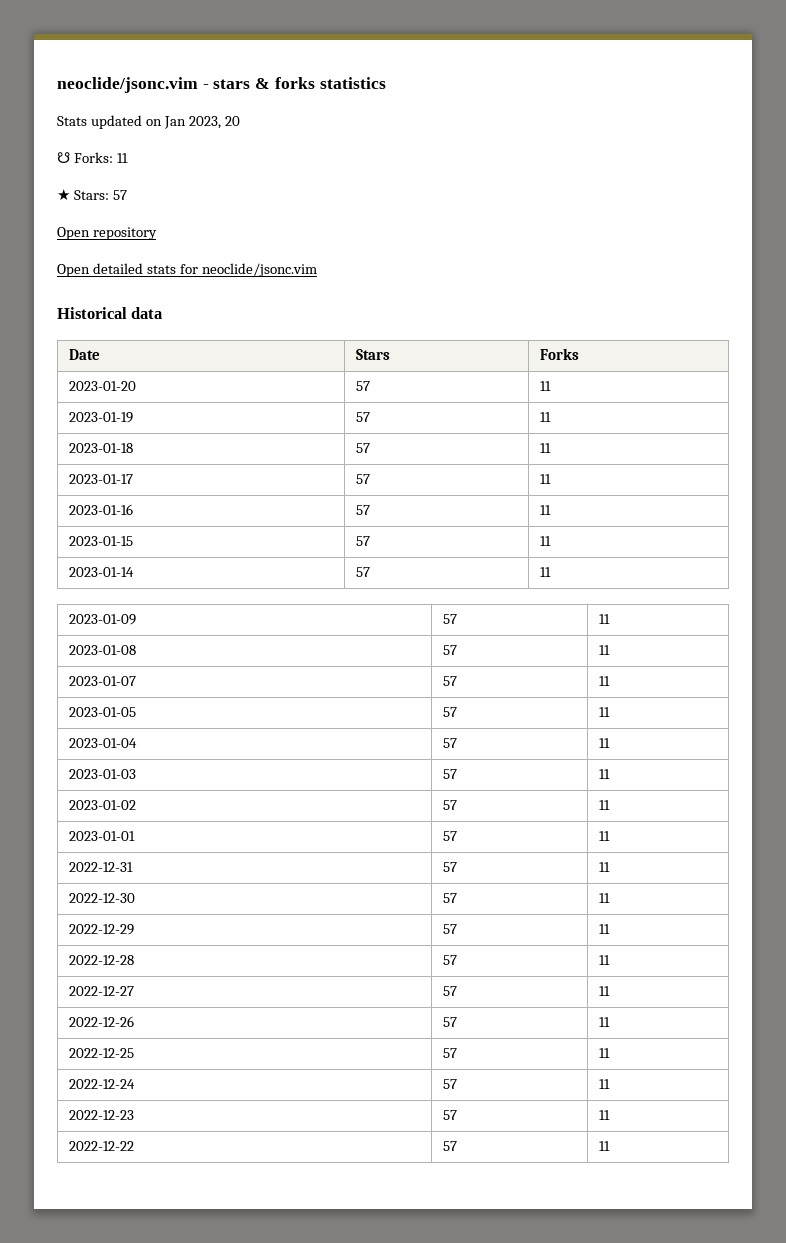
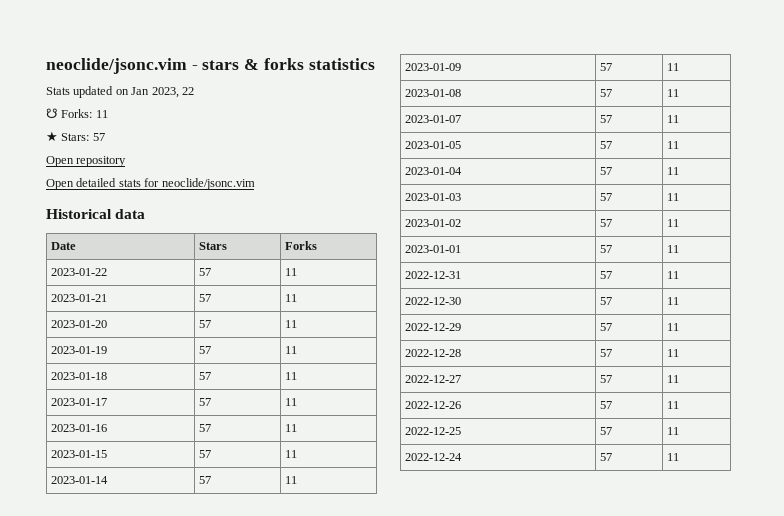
- Stats updated on Jan 2023, 20
+ Stats updated on Jan 2023, 22
+ 2023-01-22 | 57 | 11
+ 2023-01-21 | 57 | 11
- 2022-12-23 | 57 | 11
- 2022-12-22 | 57 | 11

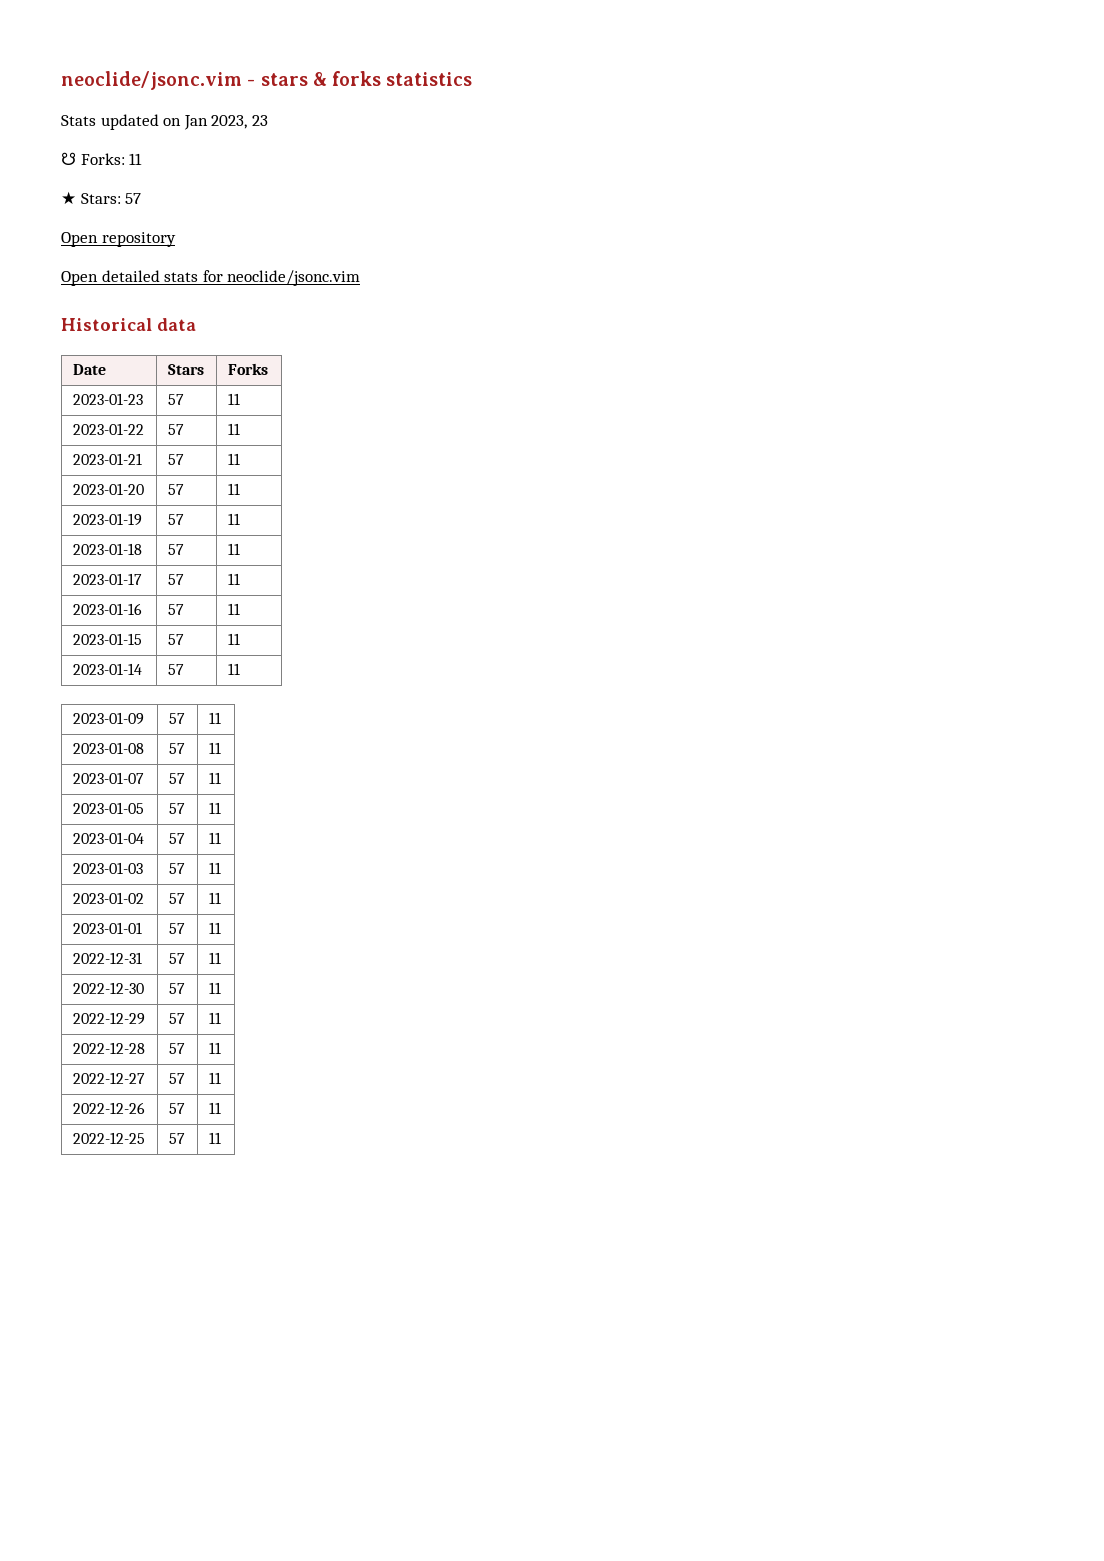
- Stats updated on Jan 2023, 22
+ Stats updated on Jan 2023, 23
+ 2023-01-23 | 57 | 11
- 2022-12-24 | 57 | 11

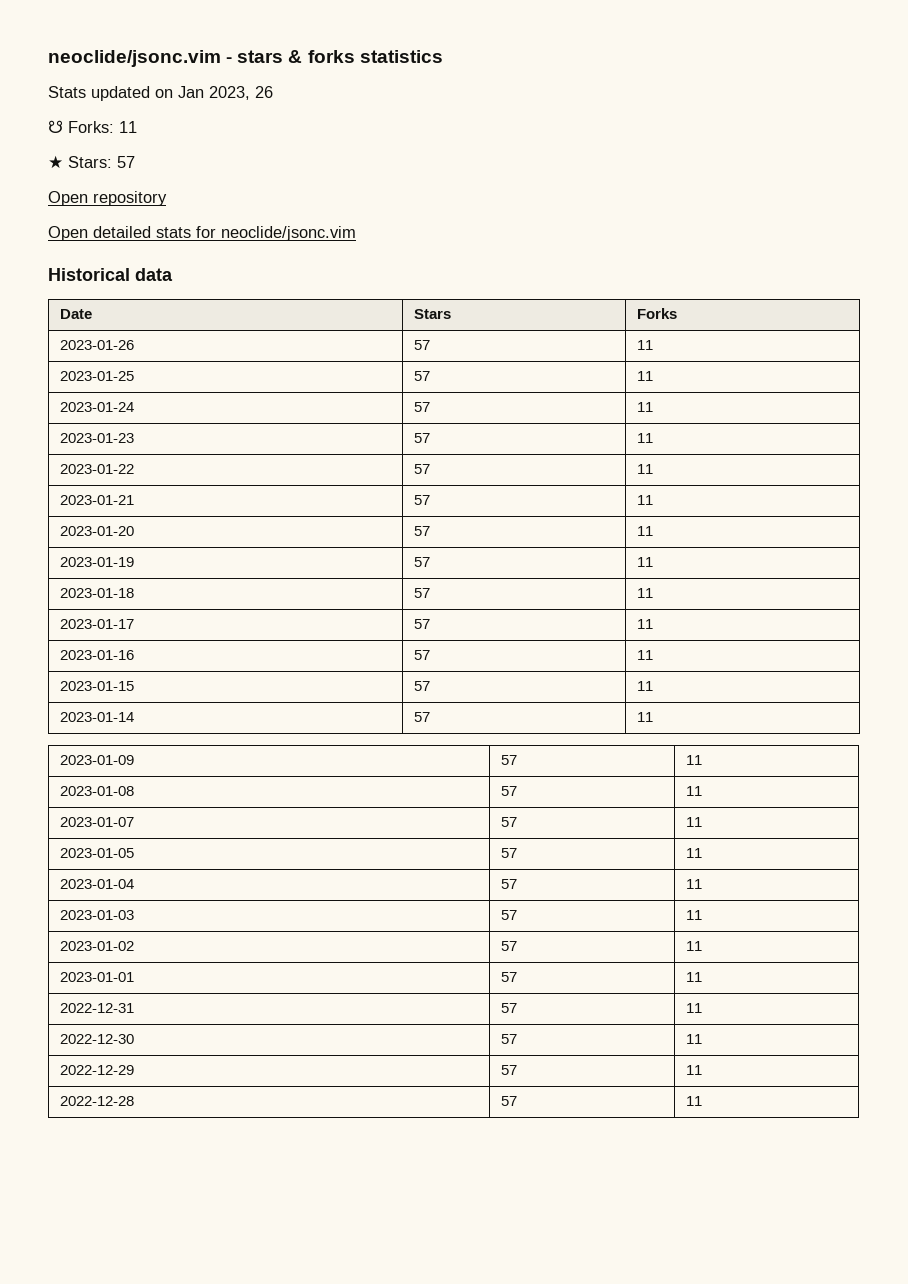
- Stats updated on Jan 2023, 23
+ Stats updated on Jan 2023, 26
+ 2023-01-26 | 57 | 11
+ 2023-01-25 | 57 | 11
+ 2023-01-24 | 57 | 11
- 2022-12-27 | 57 | 11
- 2022-12-26 | 57 | 11
- 2022-12-25 | 57 | 11

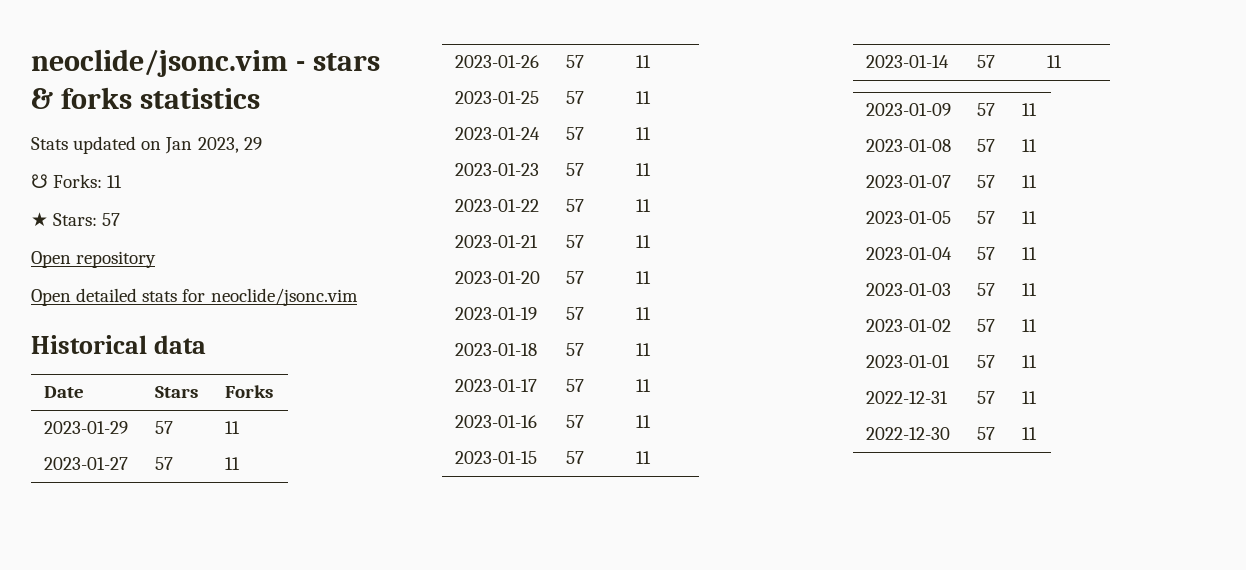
- Stats updated on Jan 2023, 26
+ Stats updated on Jan 2023, 29
+ 2023-01-29 | 57 | 11
+ 2023-01-27 | 57 | 11
- 2022-12-29 | 57 | 11
- 2022-12-28 | 57 | 11

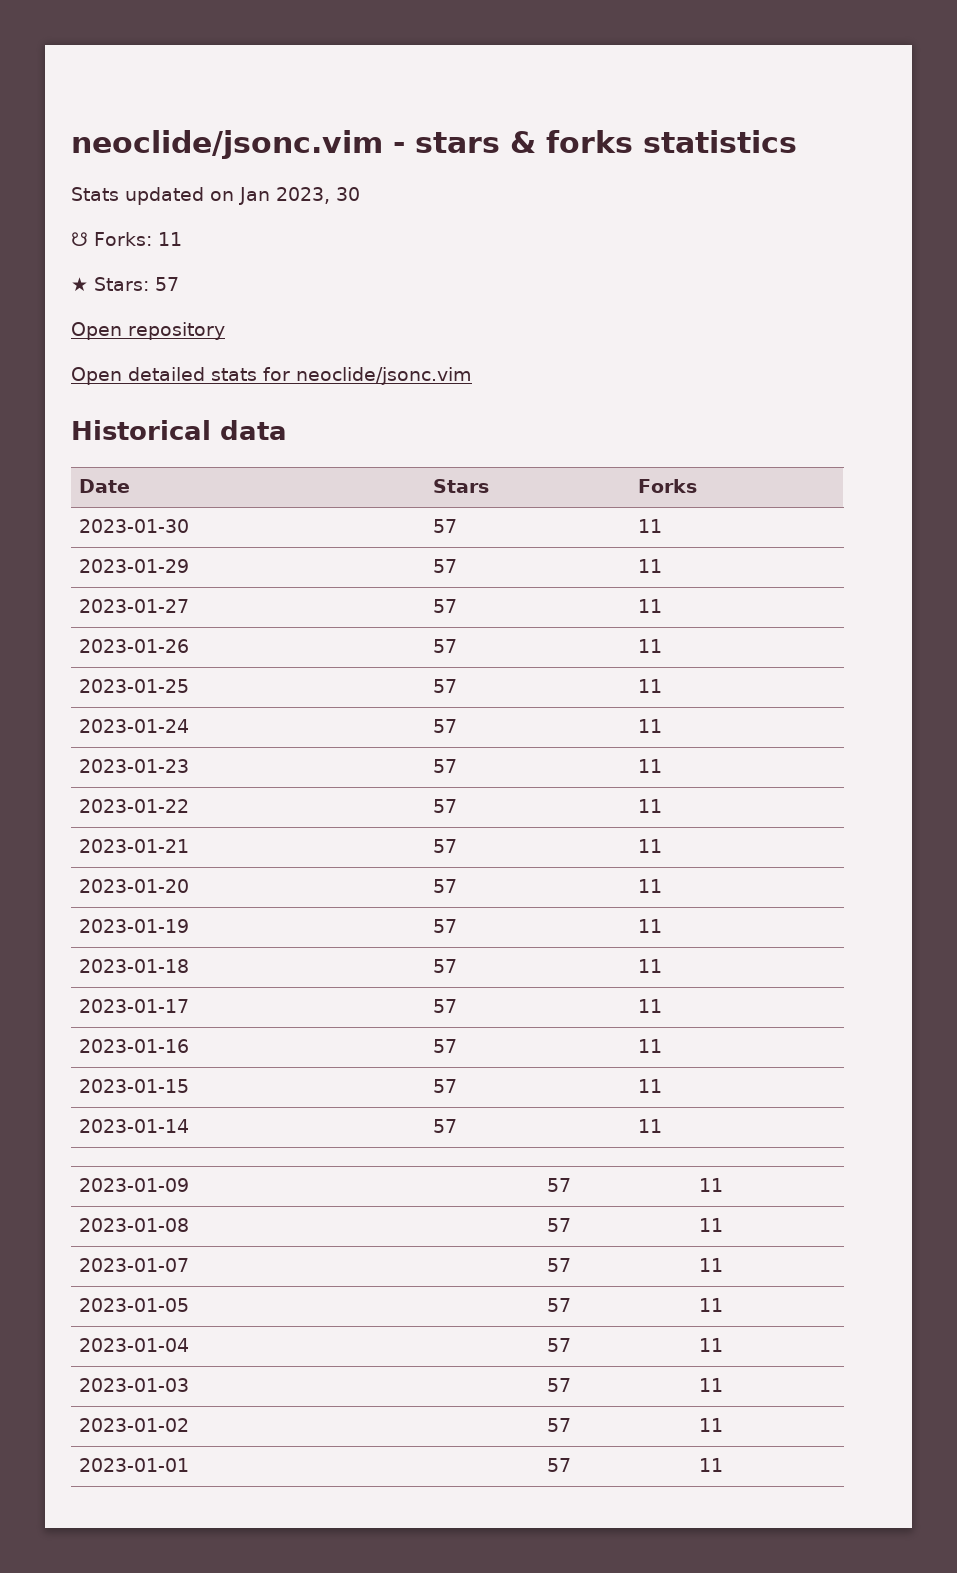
- Stats updated on Jan 2023, 29
+ Stats updated on Jan 2023, 30
+ 2023-01-30 | 57 | 11
- 2022-12-31 | 57 | 11
- 2022-12-30 | 57 | 11

